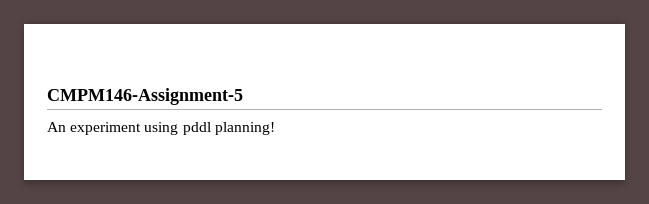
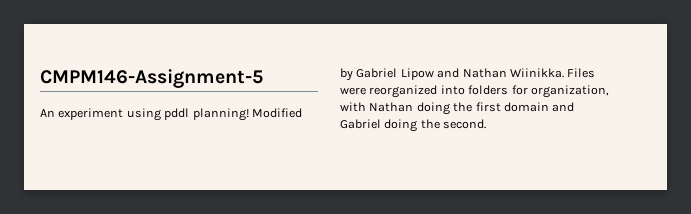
+ Modified by Gabriel Lipow and Nathan Wiinikka. Files were reorganized into folders for organization, with Nathan doing the first domain and Gabriel doing the second.

